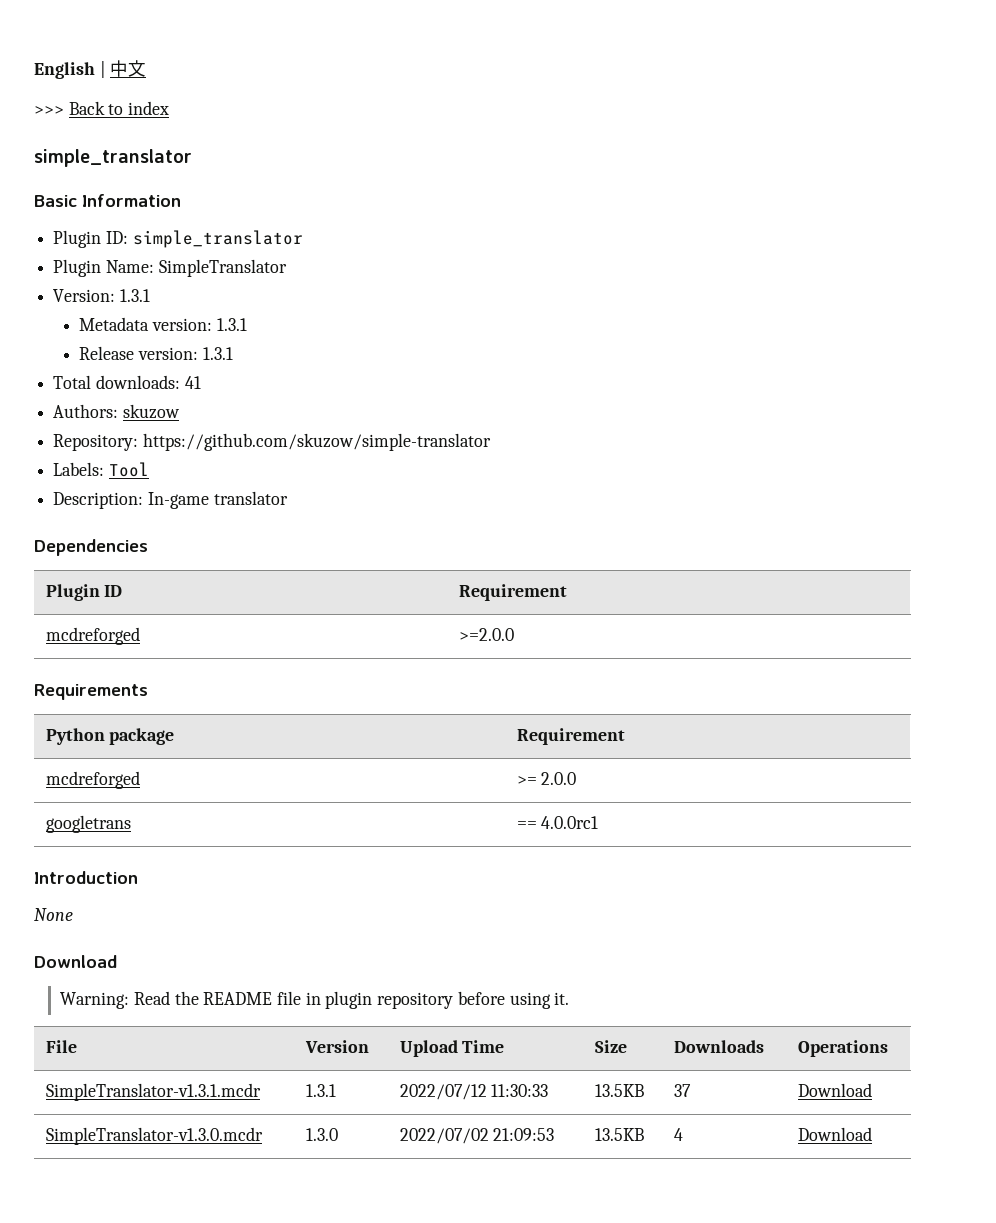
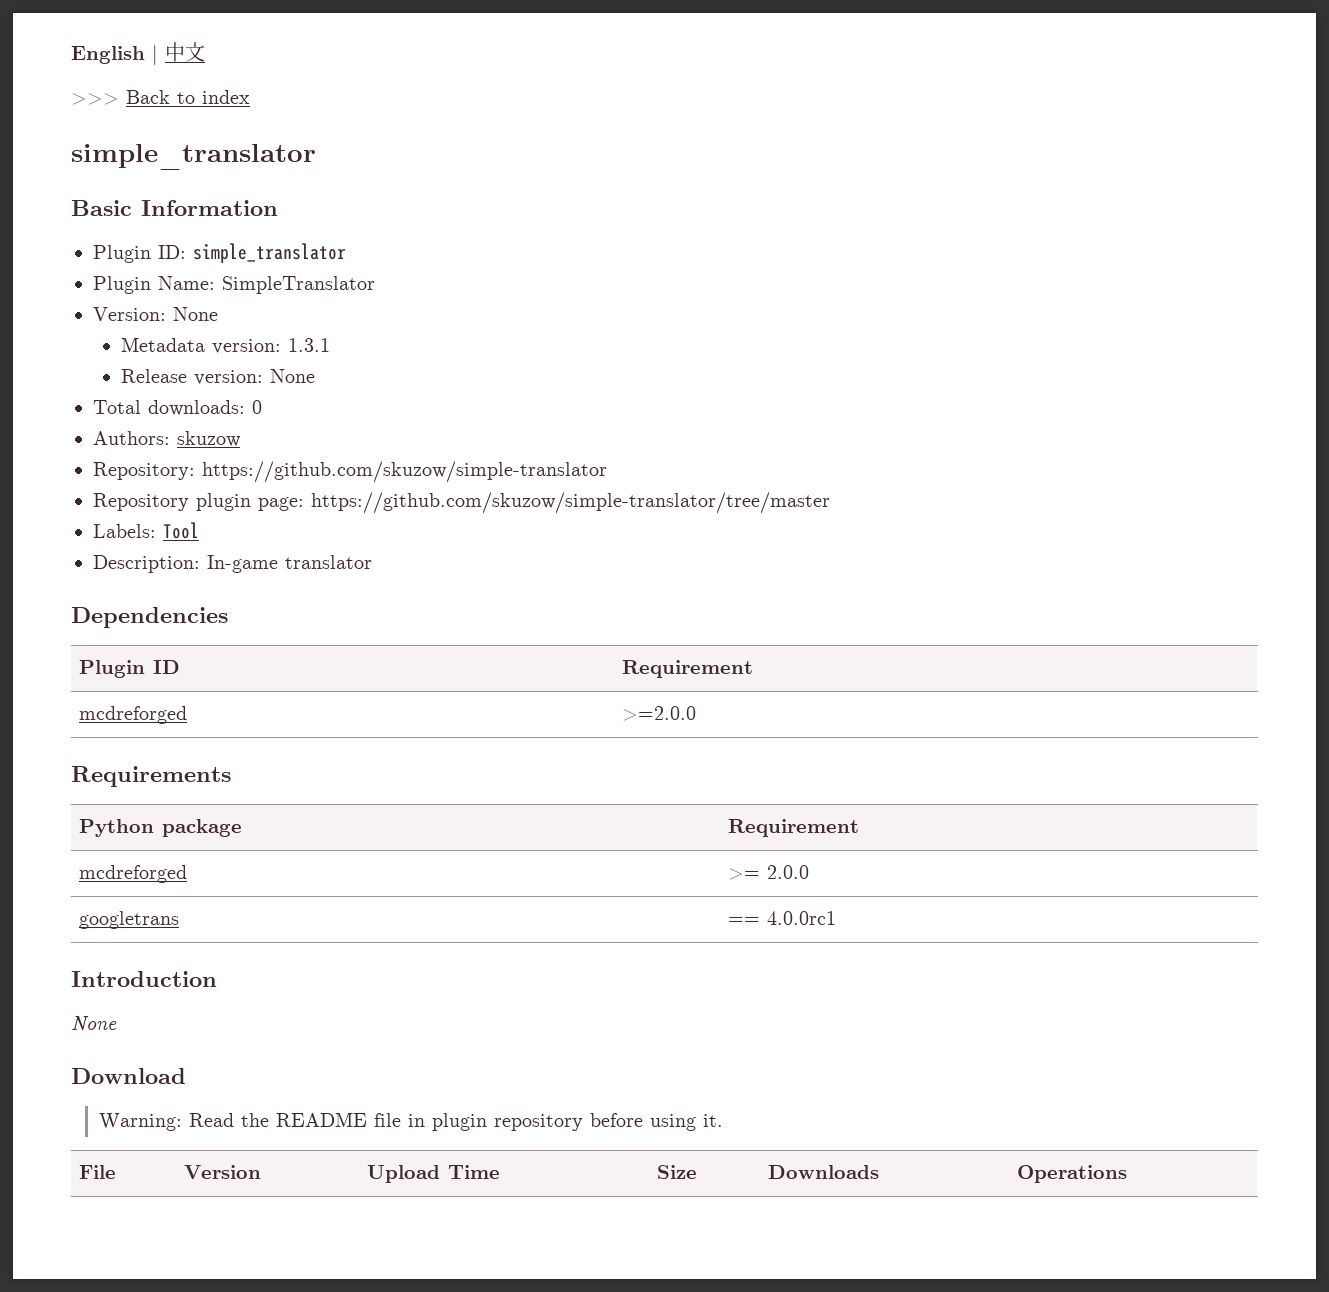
- Version: 1.3.1
+ Version: None
- Release version: 1.3.1
+ Release version: None
- Total downloads: 41
+ Total downloads: 0
+ Repository plugin page: https://github.com/skuzow/simple-translator/tree/master
- SimpleTranslator-v1.3.1.mcdr | 1.3.1 | 2022/07/12 11:30:33 | 13.5KB | 37 | Download
- SimpleTranslator-v1.3.0.mcdr | 1.3.0 | 2022/07/02 21:09:53 | 13.5KB | 4 | Download

